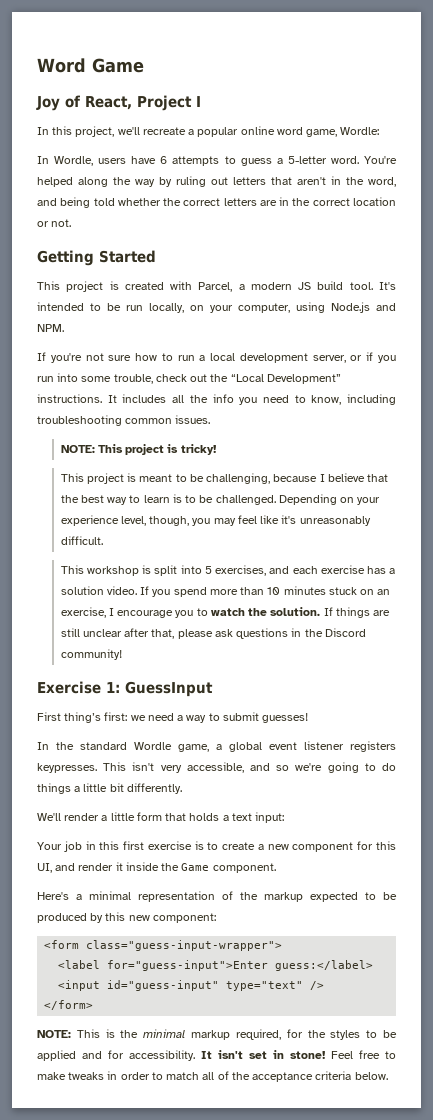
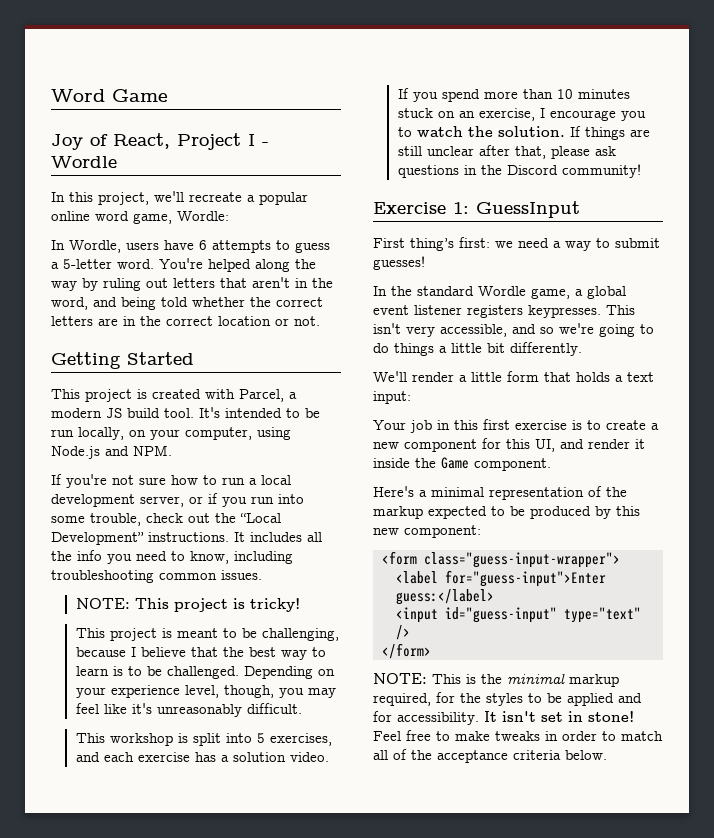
- Joy of React, Project I
+ Joy of React, Project I - Wordle

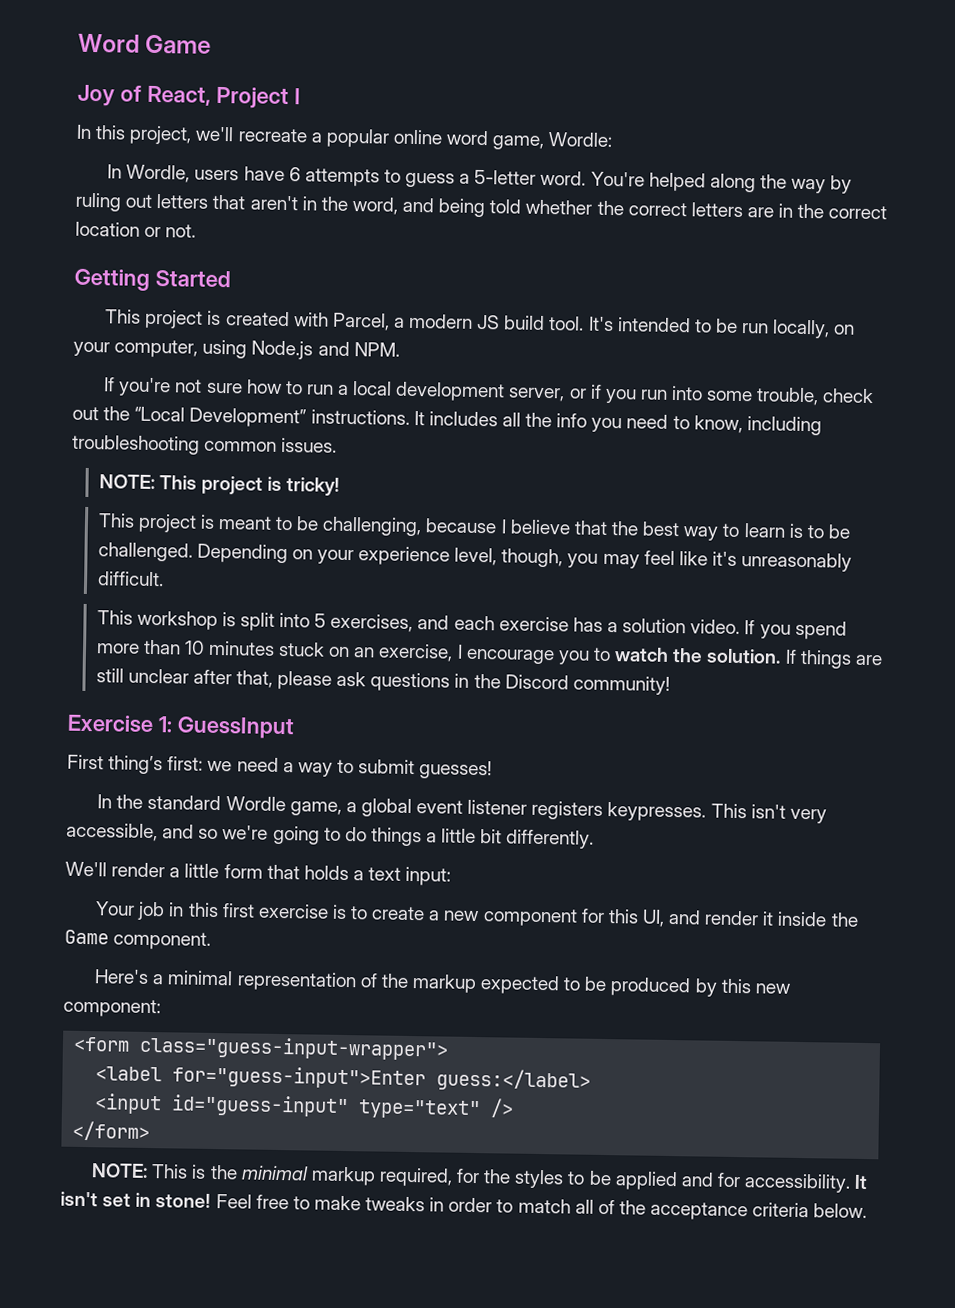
- Joy of React, Project I - Wordle
+ Joy of React, Project I

